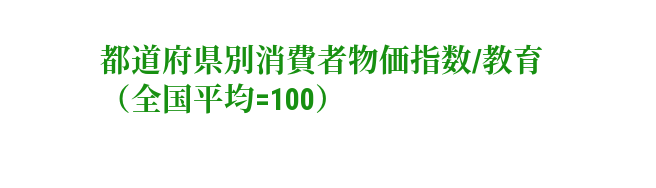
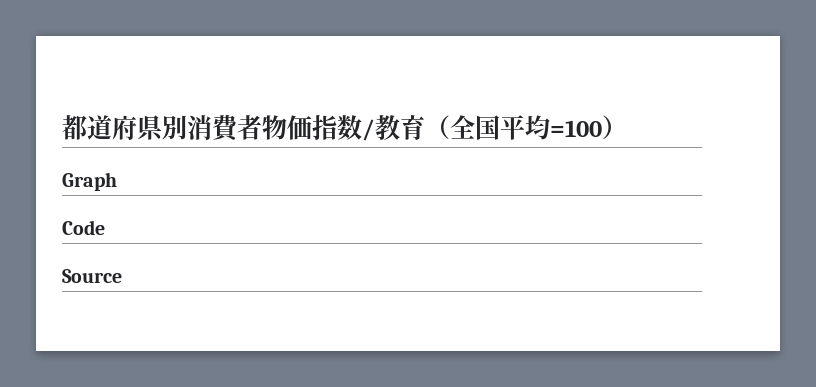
+ Graph
+ Code
+ Source

